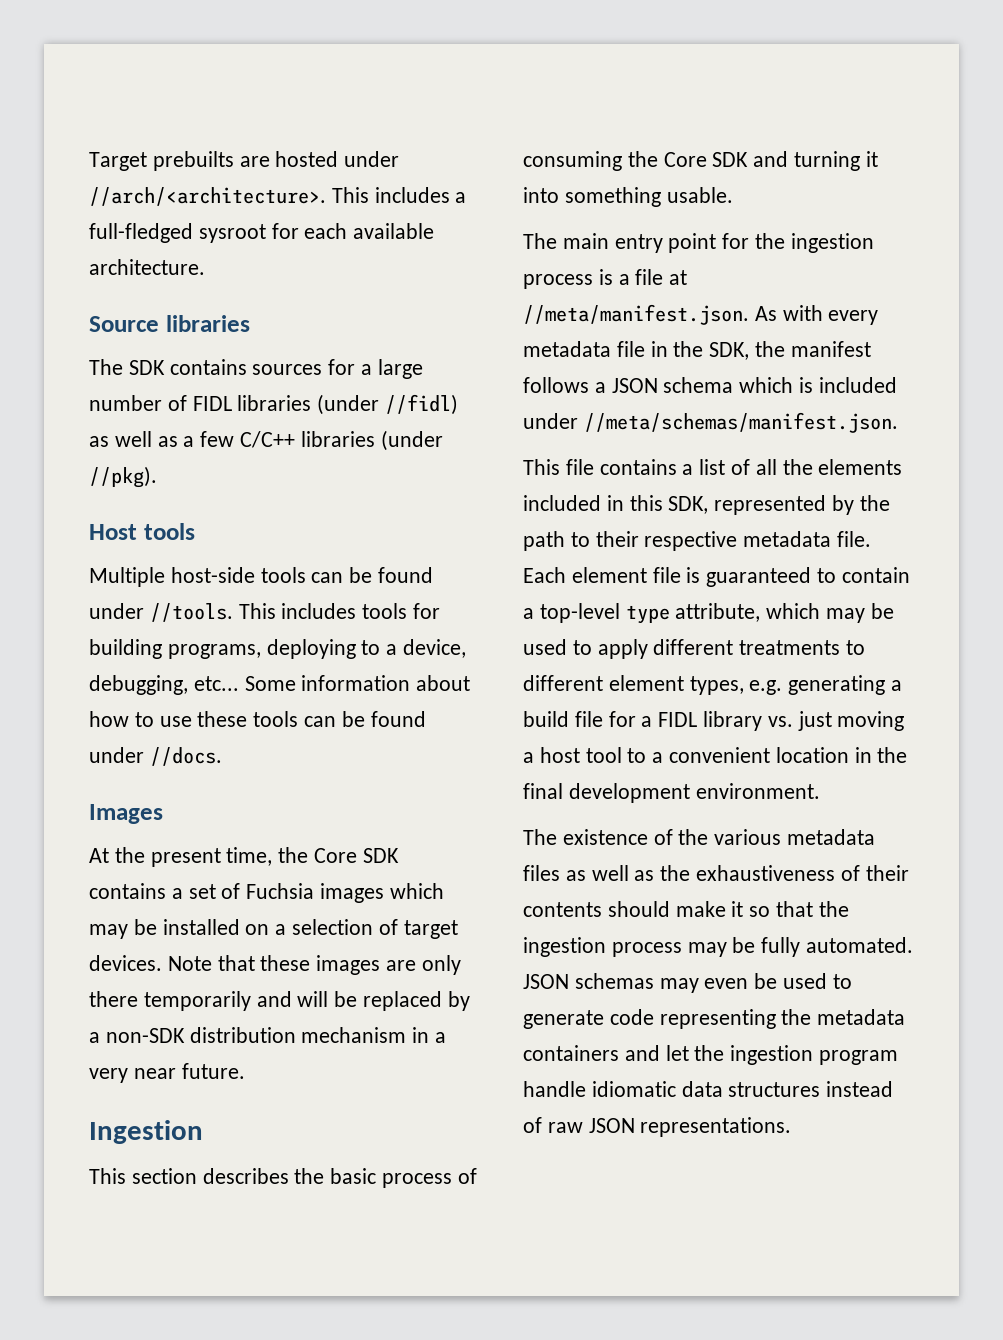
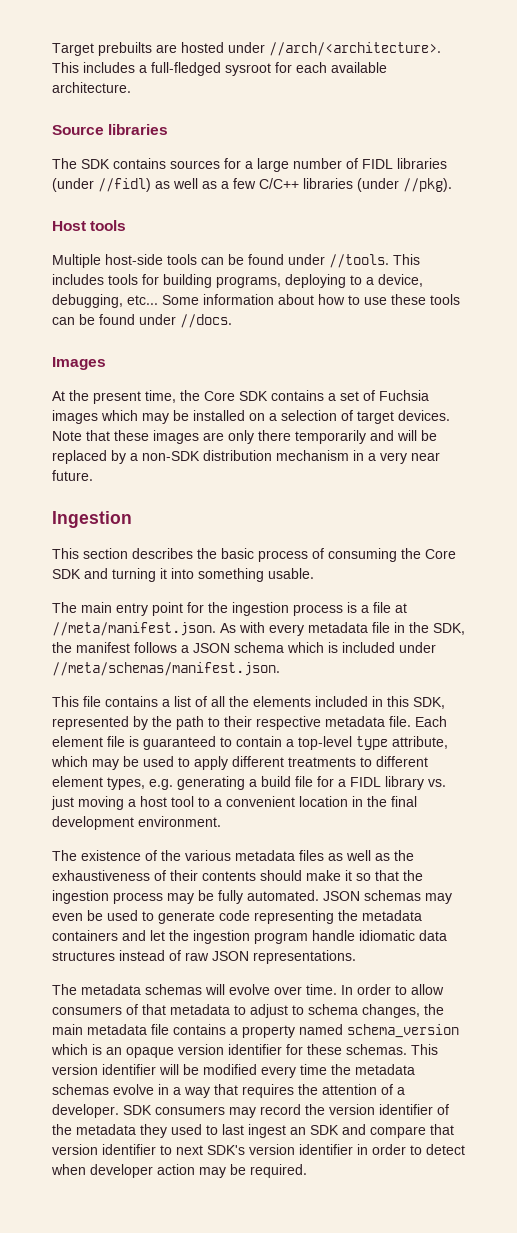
+ The metadata schemas will evolve over time. In order to allow consumers of that metadata to adjust to schema changes, the main metadata file contains a property named schema_version which is an opaque version identifier for these schemas. This version identifier will be modified every time the metadata schemas evolve in a way that requires the attention of a developer. SDK consumers may record the version identifier of the metadata they used to last ingest an SDK and compare that version identifier to next SDK's version identifier in order to detect when developer action may be required.

